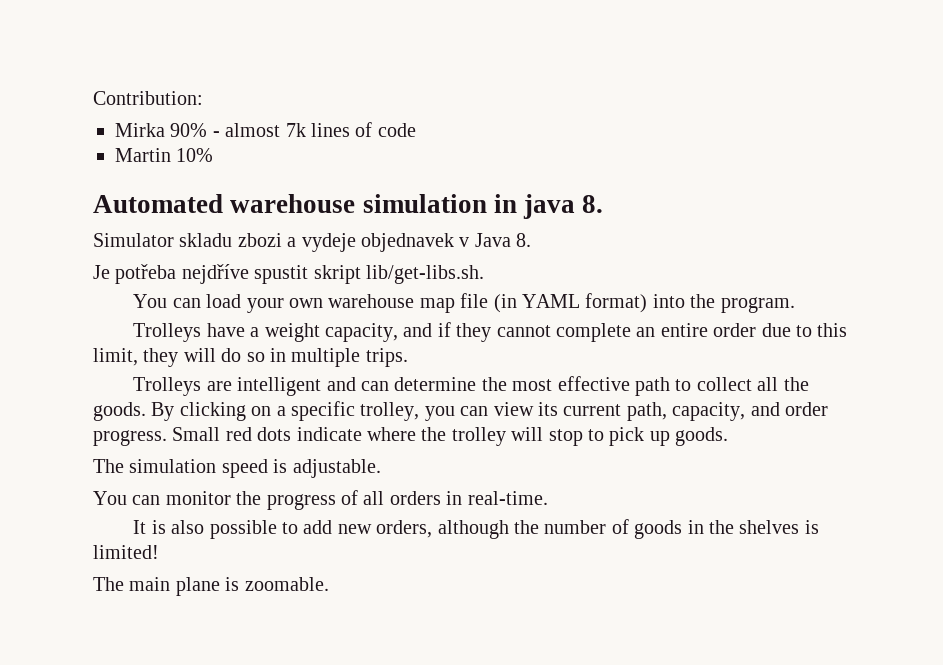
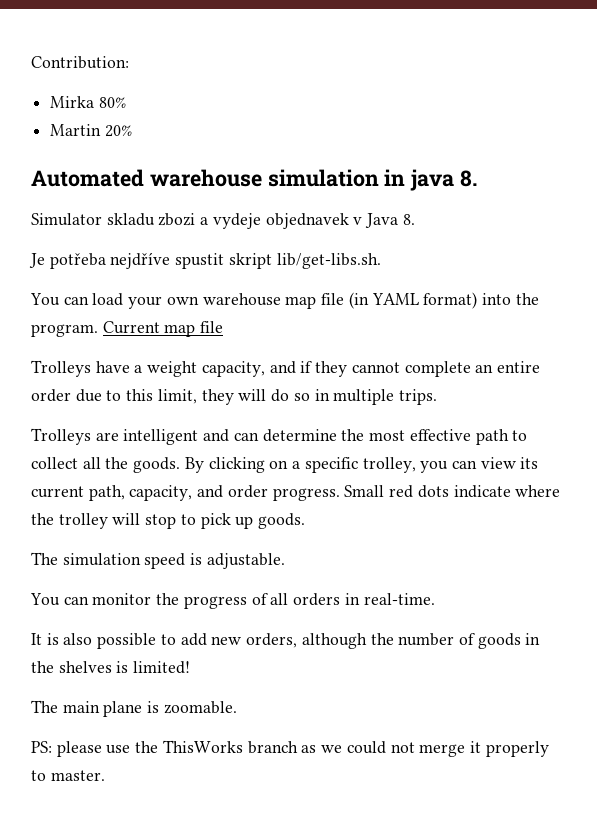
- Mirka 90% - almost 7k lines of code
+ Mirka 80%
- Martin 10%
+ Martin 20%
+ Current map file
+ PS: please use the ThisWorks branch as we could not merge it properly to master.

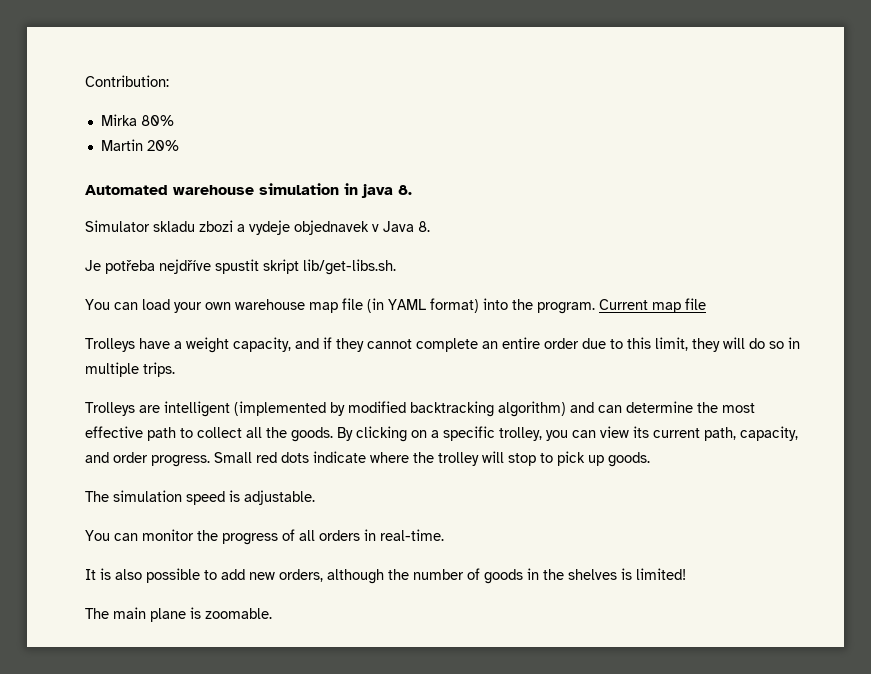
- Trolleys are intelligent and can determine the most effective path to collect all the goods.
+ Trolleys are intelligent (implemented by modified backtracking algorithm) and can determine the most effective path to collect all the goods.
- PS: please use the ThisWorks branch as we could not merge it properly to master.

